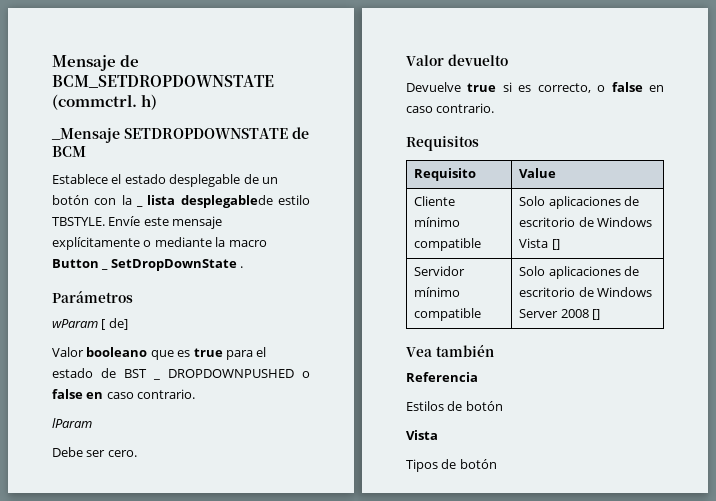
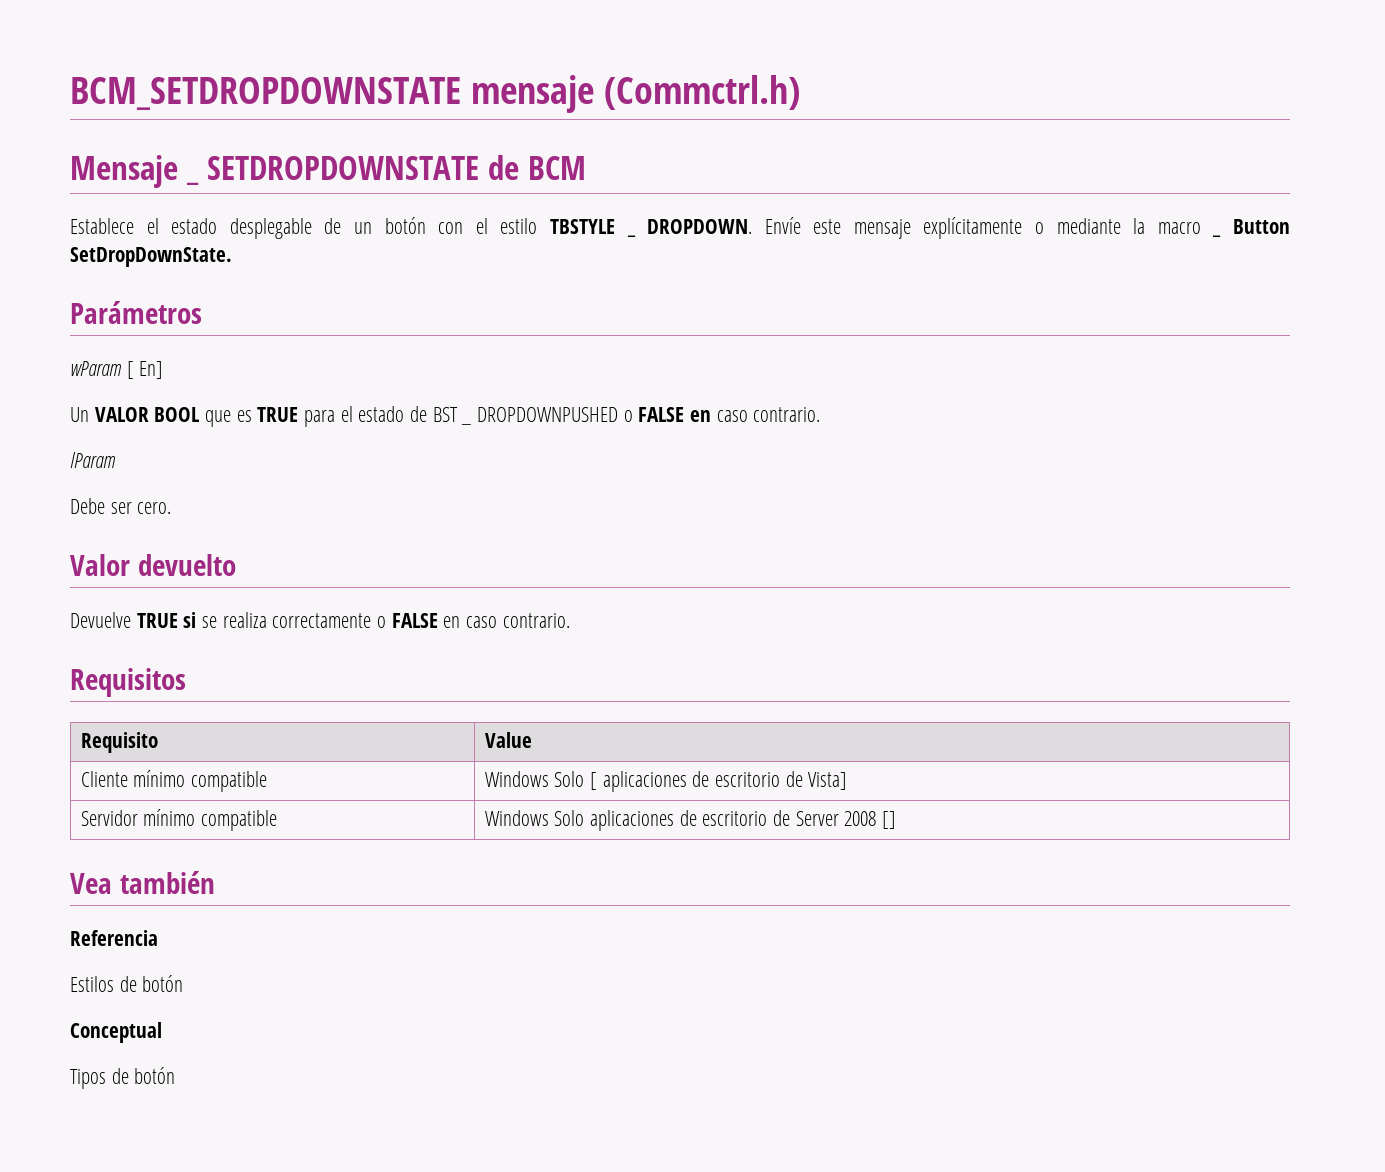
- Mensaje de BCM_SETDROPDOWNSTATE (commctrl. h)
- _Mensaje SETDROPDOWNSTATE de BCM
+ BCM_SETDROPDOWNSTATE mensaje (Commctrl.h)
+ Mensaje _ SETDROPDOWNSTATE de BCM
- Establece el estado desplegable de un botón con la _ lista desplegablede estilo TBSTYLE.
+ Establece el estado desplegable de un botón con el estilo TBSTYLE _ DROPDOWN.
- Envíe este mensaje explícitamente o mediante la macro Button _ SetDropDownState .
+ Envíe este mensaje explícitamente o mediante la macro _ Button SetDropDownState.
- wParam [ de]
- Valor booleano que es true para el estado de BST _ DROPDOWNPUSHED o false en caso contrario.
+ wParam [ En]
+ Un VALOR BOOL que es TRUE para el estado de BST _ DROPDOWNPUSHED o FALSE en caso contrario.
- Devuelve true si es correcto, o false en caso contrario.
+ Devuelve TRUE si se realiza correctamente o FALSE en caso contrario.
- Cliente mínimo compatible | Solo aplicaciones de escritorio de Windows Vista []
- Servidor mínimo compatible | Solo aplicaciones de escritorio de Windows Server 2008 []
+ Cliente mínimo compatible | Windows Solo [ aplicaciones de escritorio de Vista]
+ Servidor mínimo compatible | Windows Solo aplicaciones de escritorio de Server 2008 []
  Estilos de botón
- Vista
+ Conceptual

